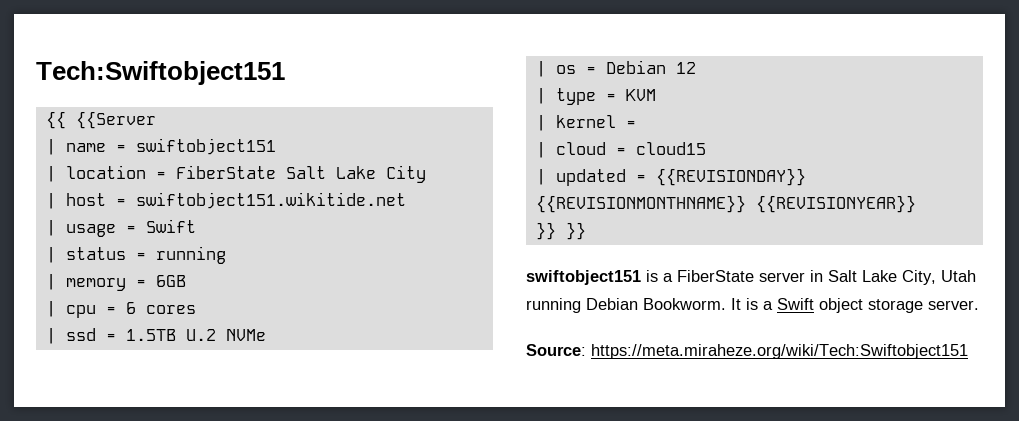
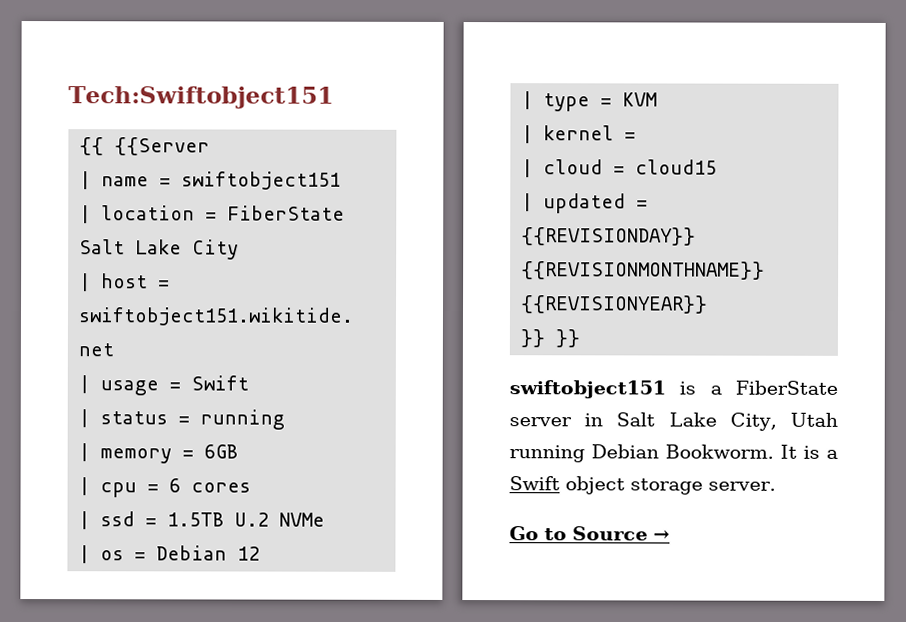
- Source: https://meta.miraheze.org/wiki/Tech:Swiftobject151
+ Go to Source →

